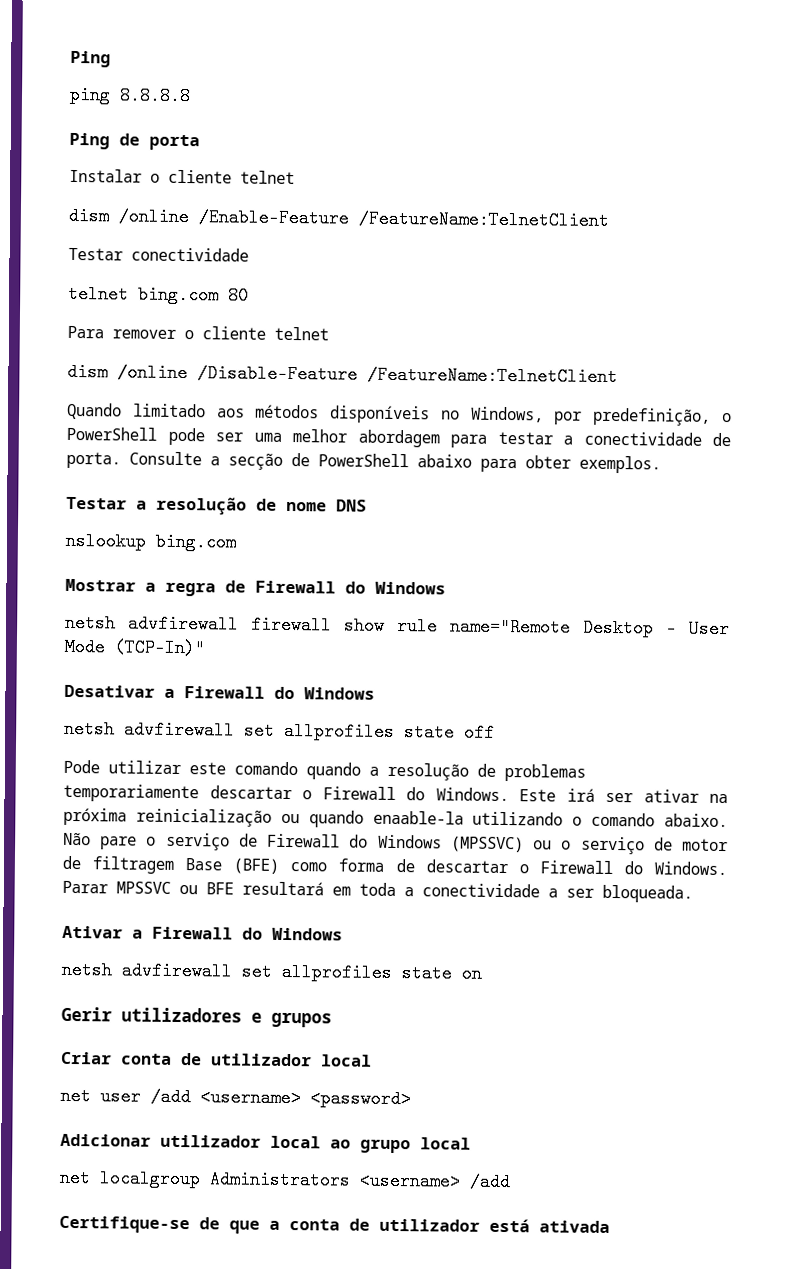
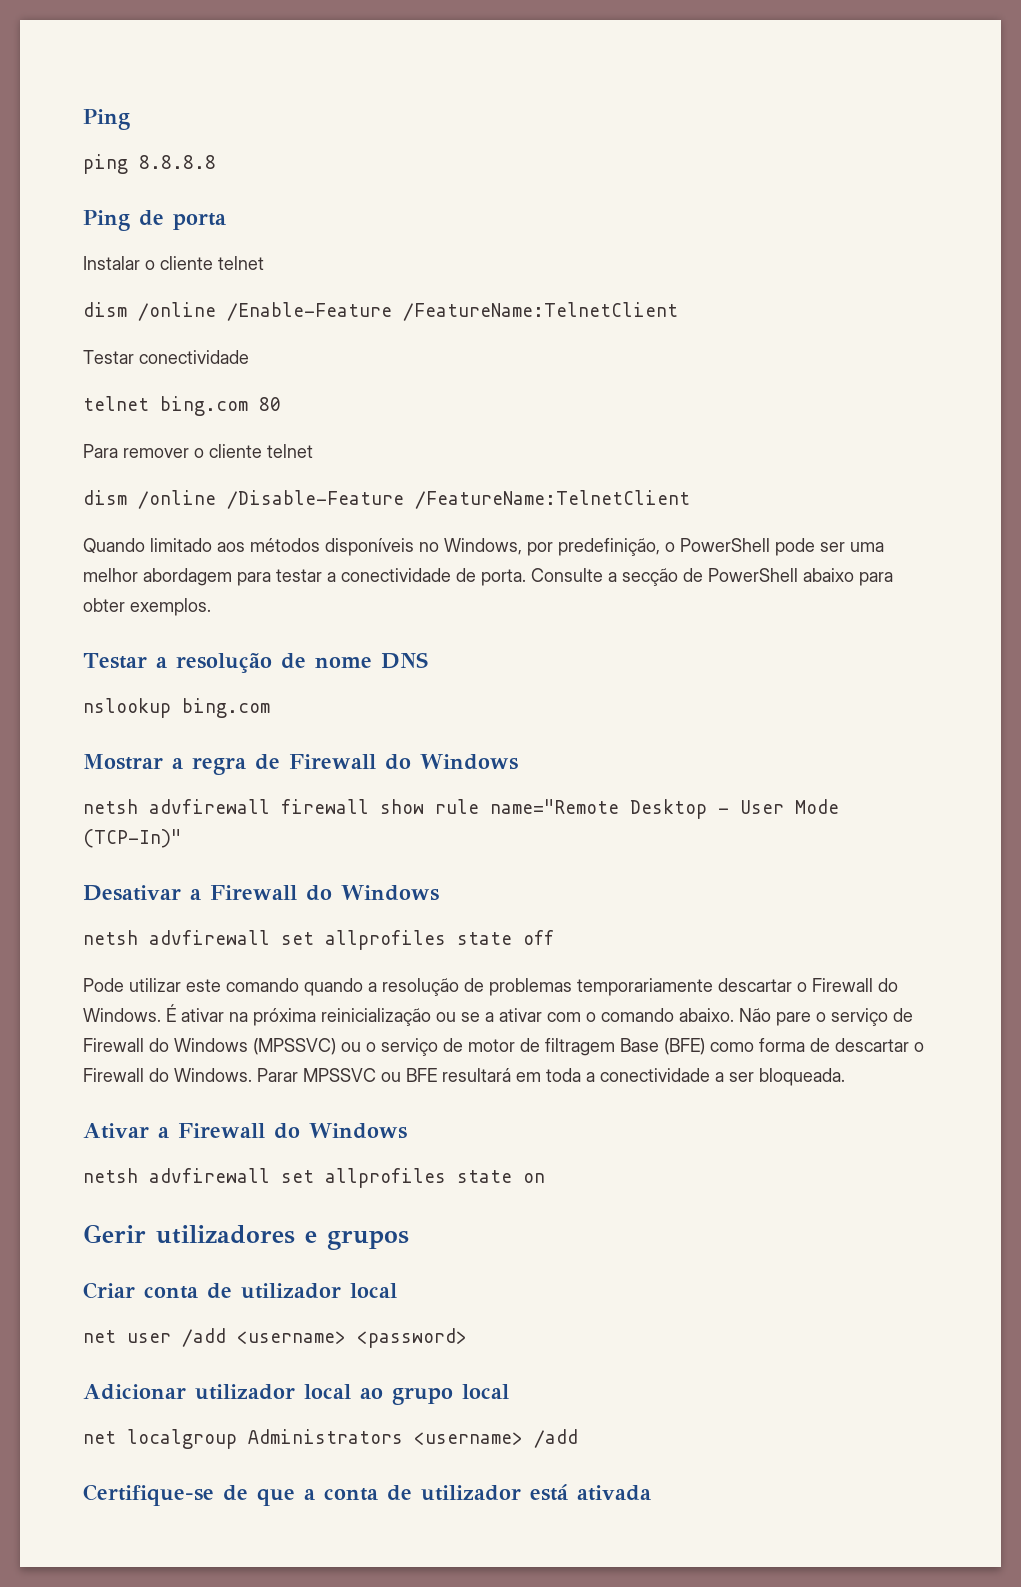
- Este irá ser ativar na próxima reinicialização ou quando enaable-la utilizando o comando abaixo.
+ É ativar na próxima reinicialização ou se a ativar com o comando abaixo.

